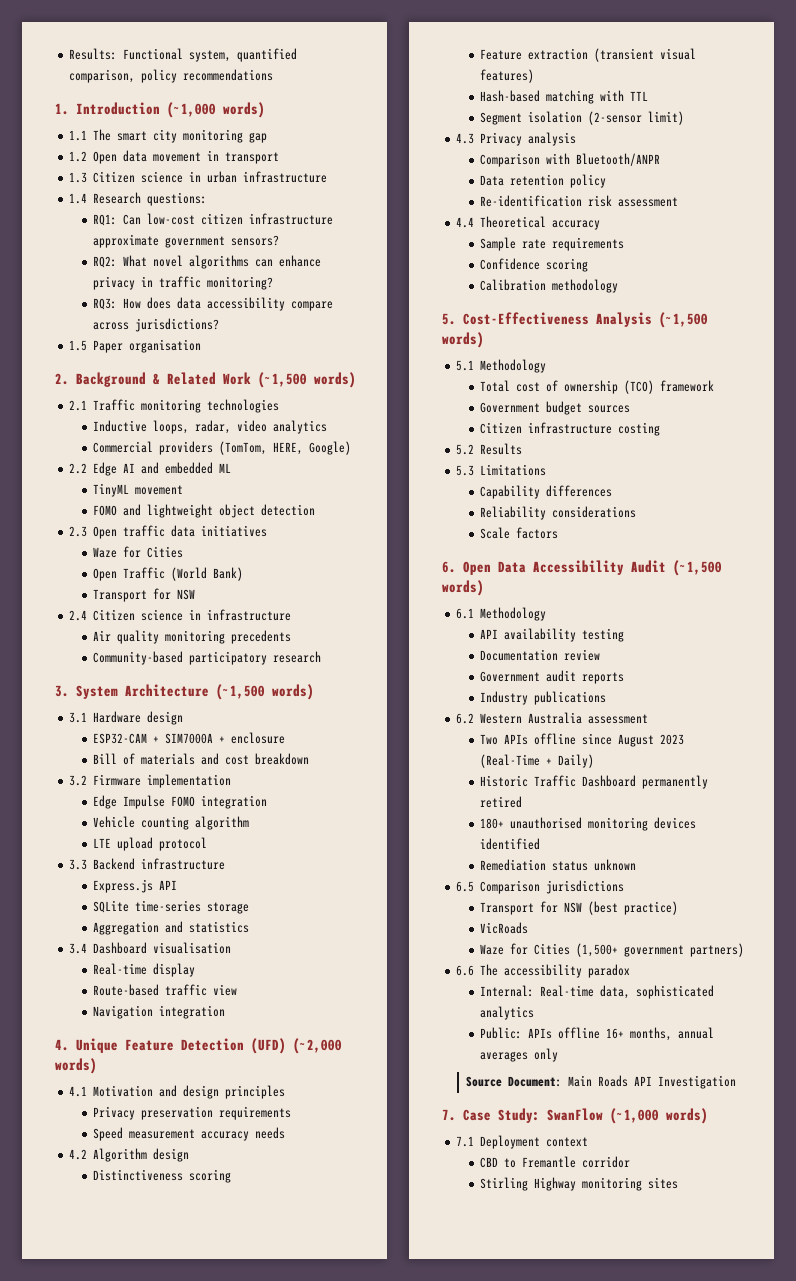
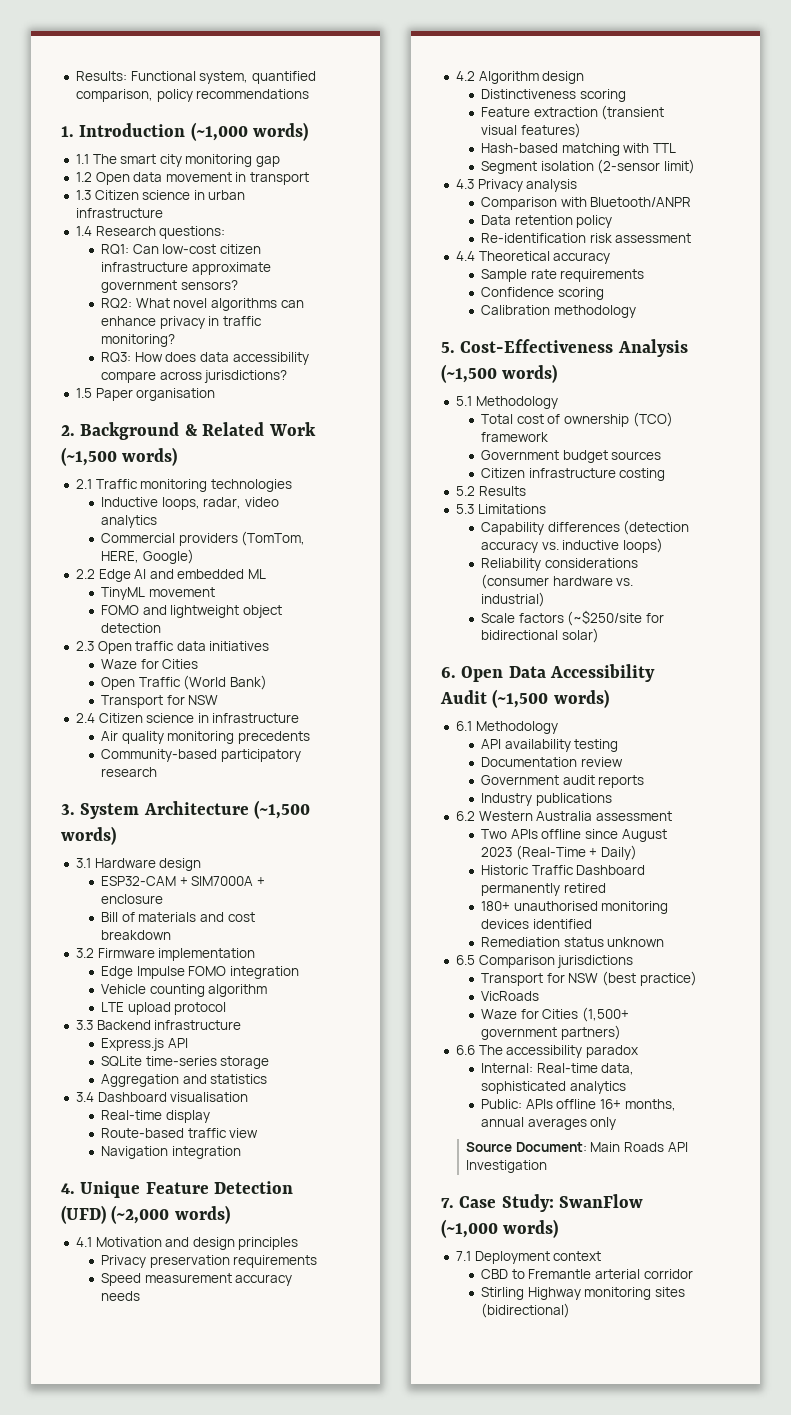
- Capability differences
- Reliability considerations
- Scale factors
+ Capability differences (detection accuracy vs. inductive loops)
+ Reliability considerations (consumer hardware vs. industrial)
+ Scale factors (~$250/site for bidirectional solar)
- CBD to Fremantle corridor
+ CBD to Fremantle arterial corridor
- Stirling Highway monitoring sites
+ Stirling Highway monitoring sites (bidirectional)

